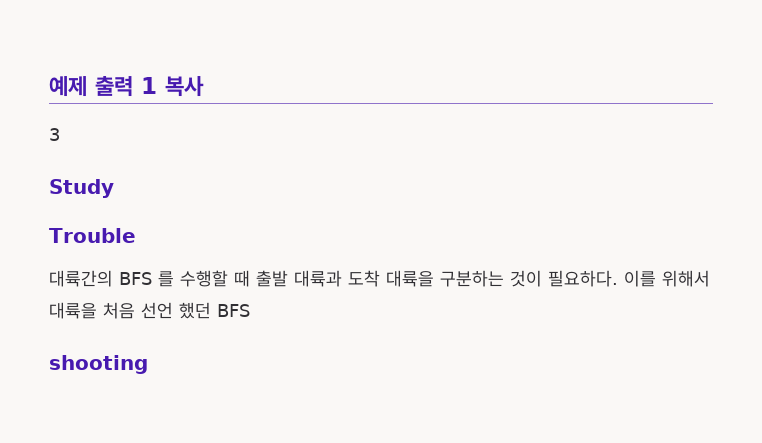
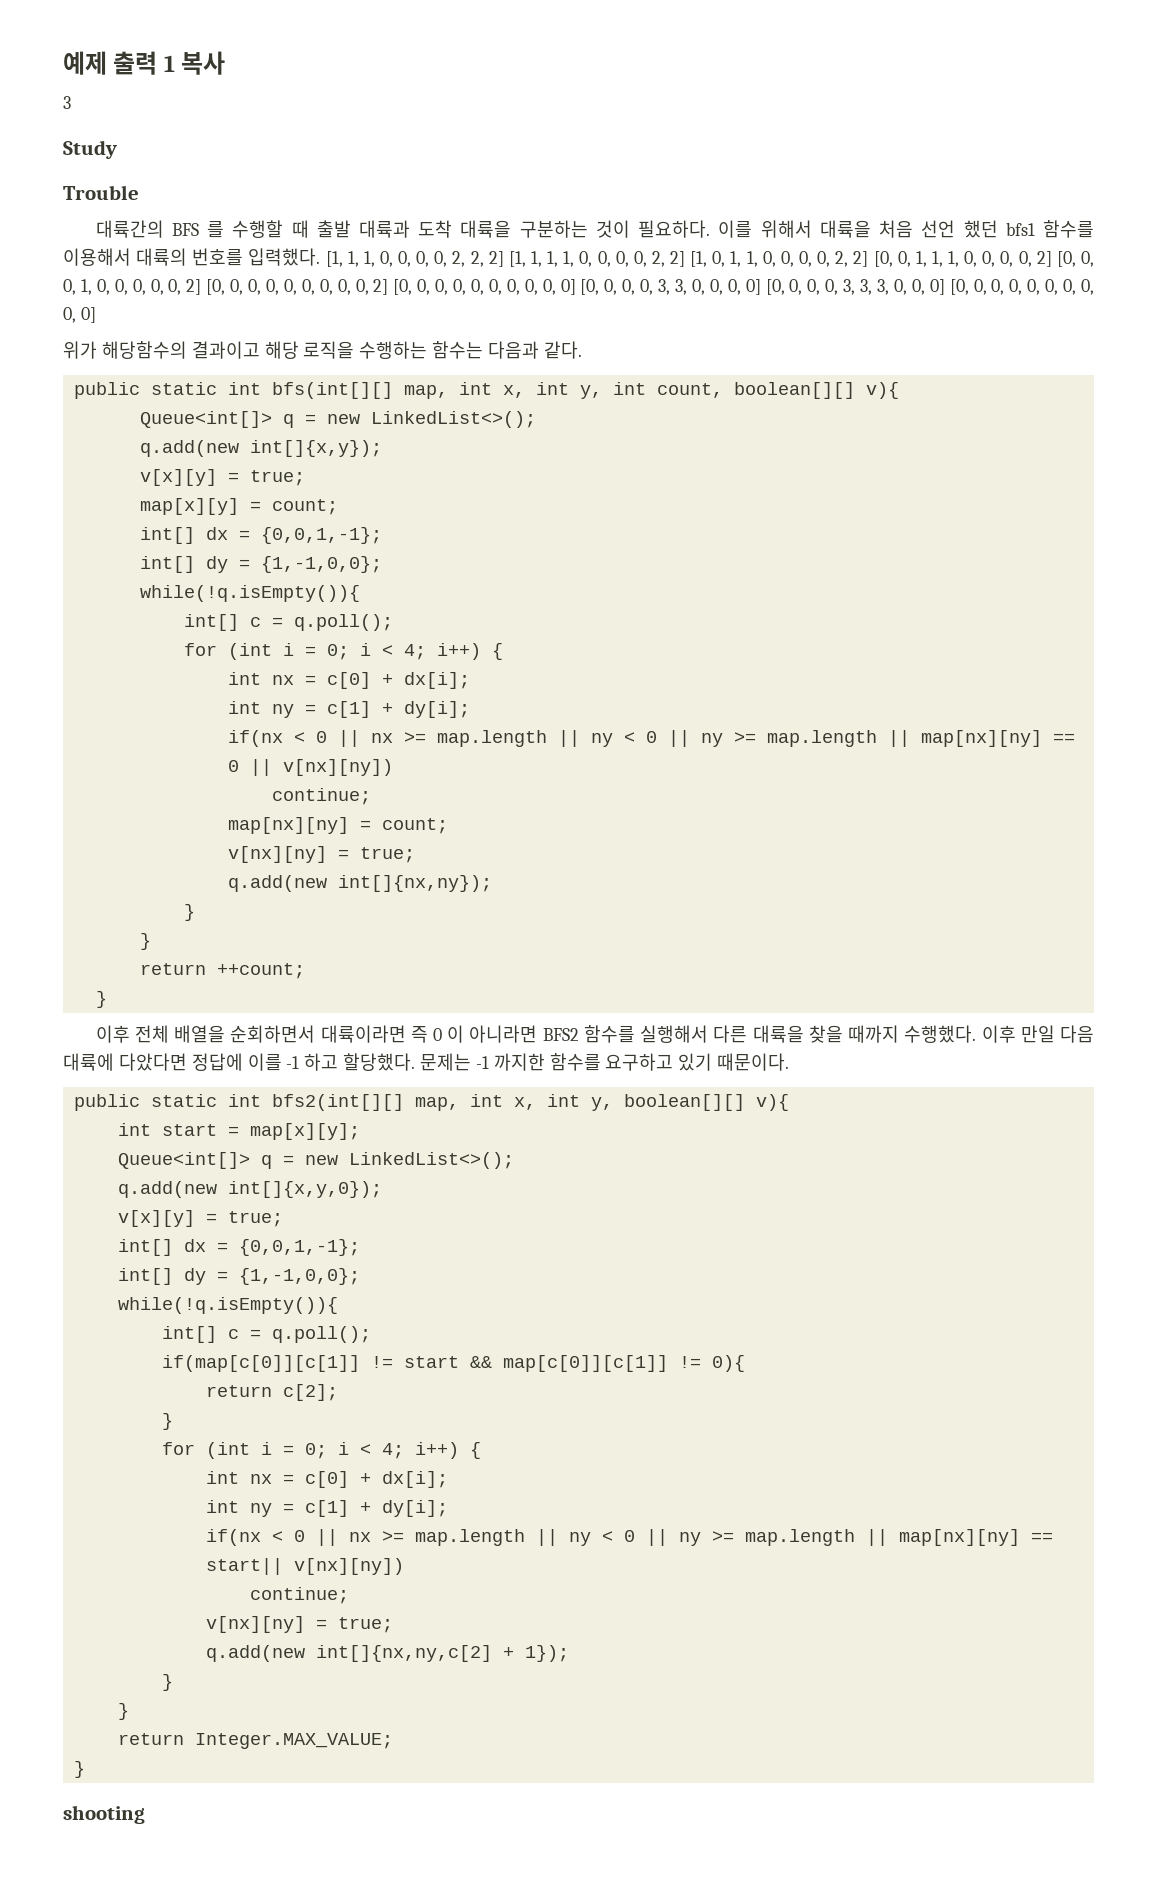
- 이를 위해서 대륙을 처음 선언 했던 BFS
+ 이를 위해서 대륙을 처음 선언 했던 bfs1 함수를 이용해서 대륙의 번호를 입력했다. [1, 1, 1, 0, 0, 0, 0, 2, 2, 2] [1, 1, 1, 1, 0, 0, 0, 0, 2, 2] [1, 0, 1, 1, 0, 0, 0, 0, 2, 2] [0, 0, 1, 1, 1, 0, 0, 0, 0, 2] [0, 0, 0, 1, 0, 0, 0, 0, 0, 2] [0, 0, 0, 0, 0, 0, 0, 0, 0, 2] [0, 0, 0, 0, 0, 0, 0, 0, 0, 0] [0, 0, 0, 0, 3, 3, 0, 0, 0, 0] [0, 0, 0, 0, 3, 3, 3, 0, 0, 0] [0, 0, 0, 0, 0, 0, 0, 0, 0, 0]
+ 위가 해당함수의 결과이고 해당 로직을 수행하는 함수는 다음과 같다.
+ public static int bfs(int[][] map, int x, int y, int count, boolean[][] v){
+ Queue<int[]> q = new LinkedList<>();
+ q.add(new int[]{x,y});
+ v[x][y] = true;
+ map[x][y] = count;
+ int[] dx = {0,0,1,-1};
+ int[] dy = {1,-1,0,0};
+ while(!q.isEmpty()){
+ int[] c = q.poll();
+ for (int i = 0; i < 4; i++) {
+ int nx = c[0] + dx[i];
+ int ny = c[1] + dy[i];
+ if(nx < 0 || nx >= map.length || ny < 0 || ny >= map.length || map[nx][ny] == 0 || v[nx][ny])
+ continue;
+ map[nx][ny] = count;
+ v[nx][ny] = true;
+ q.add(new int[]{nx,ny});
+ }
+ }
+ return ++count;
+ }
+ 이후 전체 배열을 순회하면서 대륙이라면 즉 0 이 아니라면 BFS2 함수를 실행해서 다른 대륙을 찾을 때까지 수행했다. 이후 만일 다음 대륙에 다았다면 정답에 이를 -1 하고 할당했다. 문제는 -1 까지한 함수를 요구하고 있기 때문이다.
+ public static int bfs2(int[][] map, int x, int y, boolean[][] v){
+ int start = map[x][y];
+ Queue<int[]> q = new LinkedList<>();
+ q.add(new int[]{x,y,0});
+ v[x][y] = true;
+ int[] dx = {0,0,1,-1};
+ int[] dy = {1,-1,0,0};
+ while(!q.isEmpty()){
+ int[] c = q.poll();
+ if(map[c[0]][c[1]] != start && map[c[0]][c[1]] != 0){
+ return c[2];
+ }
+ for (int i = 0; i < 4; i++) {
+ int nx = c[0] + dx[i];
+ int ny = c[1] + dy[i];
+ if(nx < 0 || nx >= map.length || ny < 0 || ny >= map.length || map[nx][ny] == start|| v[nx][ny])
+ continue;
+ v[nx][ny] = true;
+ q.add(new int[]{nx,ny,c[2] + 1});
+ }
+ }
+ return Integer.MAX_VALUE;
+ }

